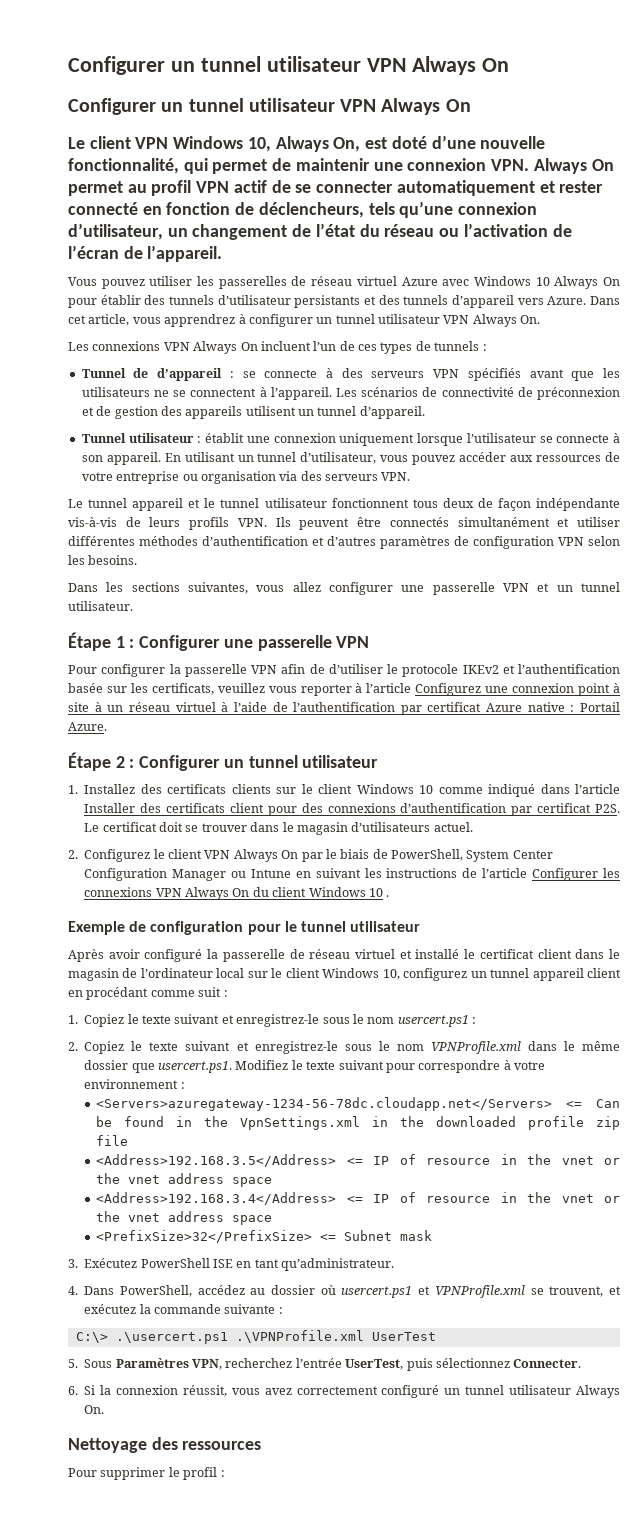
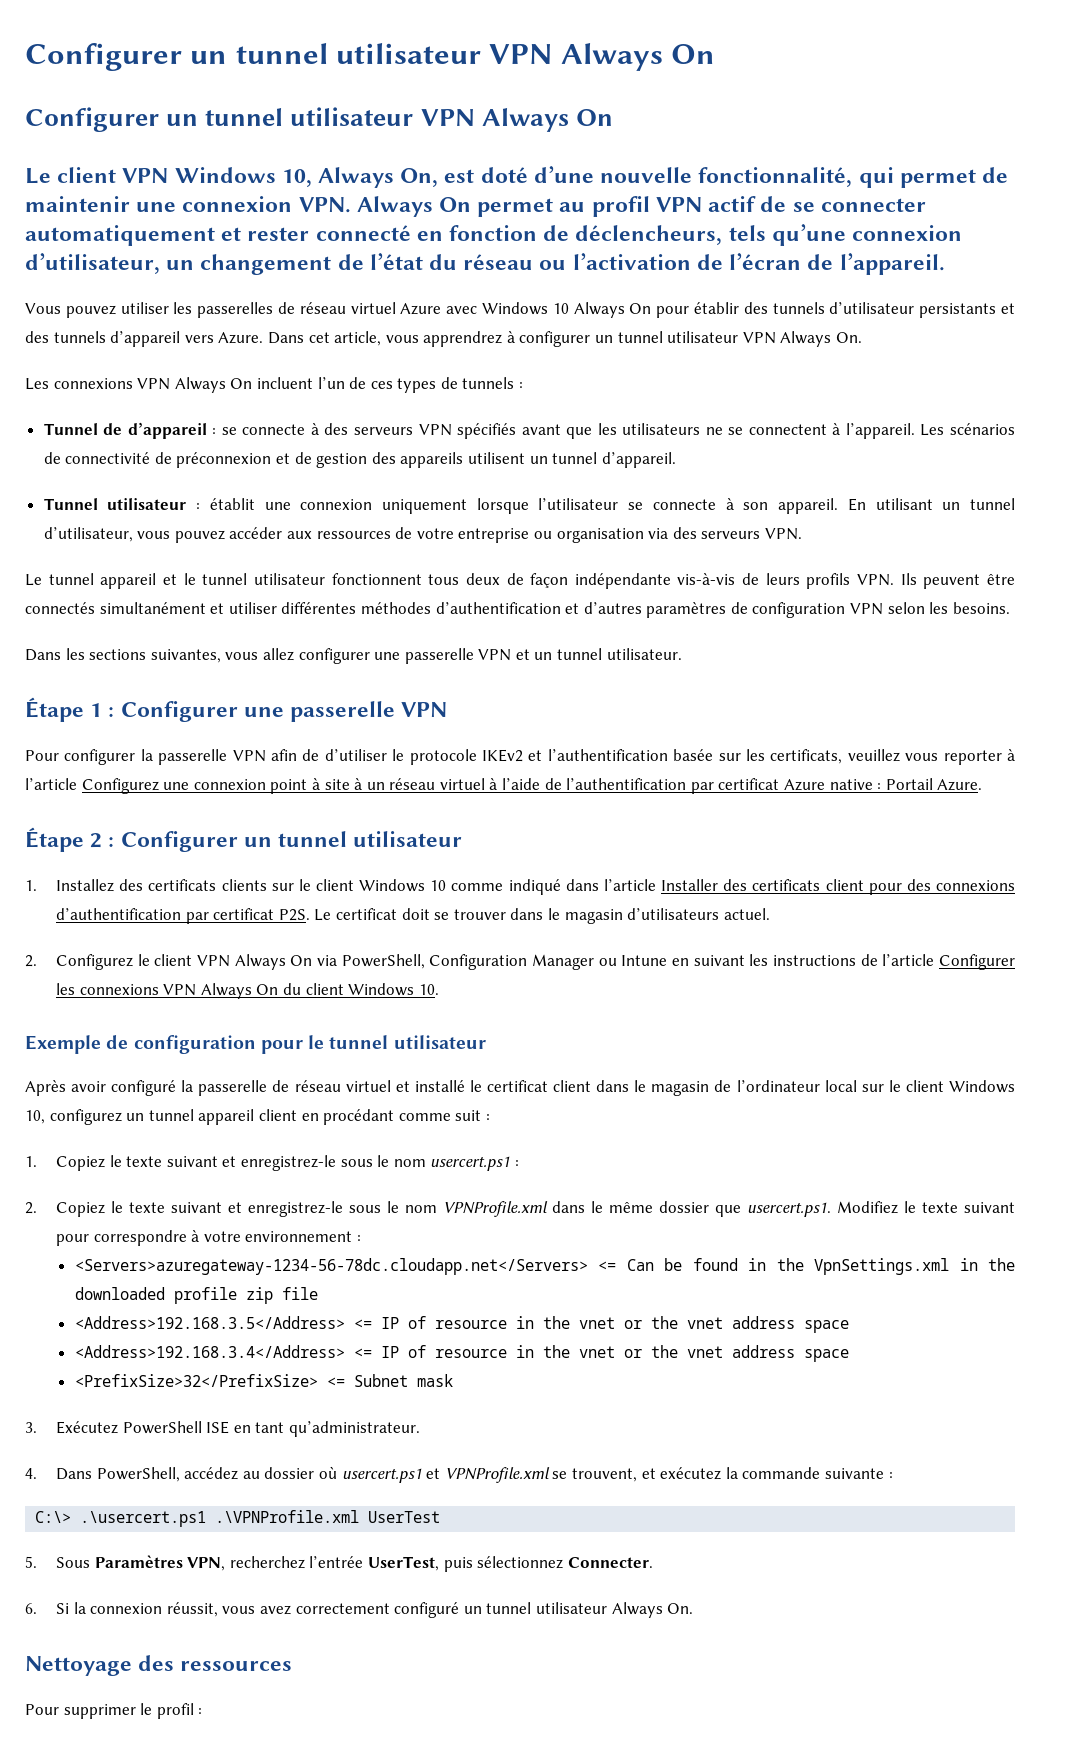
- 2. Configurez le client VPN Always On par le biais de PowerShell, System Center Configuration Manager ou Intune en suivant les instructions de l’article Configurer les connexions VPN Always On du client Windows 10 .
+ 2. Configurez le client VPN Always On via PowerShell, Configuration Manager ou Intune en suivant les instructions de l’article Configurer les connexions VPN Always On du client Windows 10.

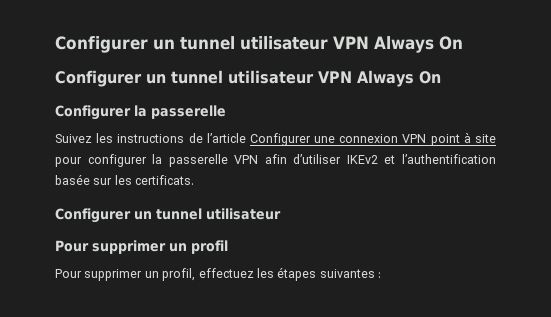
- Le client VPN Windows 10, Always On, est doté d’une nouvelle fonctionnalité, qui permet de maintenir une connexion VPN. Always On permet au profil VPN actif de se connecter automatiquement et rester connecté en fonction de déclencheurs, tels qu’une connexion d’utilisateur, un changement de l’état du réseau ou l’activation de l’écran de l’appareil.
- Vous pouvez utiliser les passerelles de réseau virtuel Azure avec Windows 10 Always On pour établir des tunnels d’utilisateur persistants et des tunnels d’appareil vers Azure. Dans cet article, vous apprendrez à configurer un tunnel utilisateur VPN Always On.
- Les connexions VPN Always On incluent l’un de ces types de tunnels :
- Tunnel de d’appareil : se connecte à des serveurs VPN spécifiés avant que les utilisateurs ne se connectent à l’appareil. Les scénarios de connectivité de préconnexion et de gestion des appareils utilisent un tunnel d’appareil.
- Tunnel utilisateur : établit une connexion uniquement lorsque l’utilisateur se connecte à son appareil. En utilisant un tunnel d’utilisateur, vous pouvez accéder aux ressources de votre entreprise ou organisation via des serveurs VPN.
- Le tunnel appareil et le tunnel utilisateur fonctionnent tous deux de façon indépendante vis-à-vis de leurs profils VPN. Ils peuvent être connectés simultanément et utiliser différentes méthodes d’authentification et d’autres paramètres de configuration VPN selon les besoins.
- Dans les sections suivantes, vous allez configurer une passerelle VPN et un tunnel utilisateur.
- Étape 1 : Configurer une passerelle VPN
- Pour configurer la passerelle VPN afin de d’utiliser le protocole IKEv2 et l’authentification basée sur les certificats, veuillez vous reporter à l’article Configurez une connexion point à site à un réseau virtuel à l’aide de l’authentification par certificat Azure native : Portail Azure.
- Étape 2 : Configurer un tunnel utilisateur
- 1. Installez des certificats clients sur le client Windows 10 comme indiqué dans l’article Installer des certificats client pour des connexions d’authentification par certificat P2S. Le certificat doit se trouver dans le magasin d’utilisateurs actuel.
- 2. Configurez le client VPN Always On via PowerShell, Configuration Manager ou Intune en suivant les instructions de l’article Configurer les connexions VPN Always On du client Windows 10.
- Exemple de configuration pour le tunnel utilisateur
- Après avoir configuré la passerelle de réseau virtuel et installé le certificat client dans le magasin de l’ordinateur local sur le client Windows 10, configurez un tunnel appareil client en procédant comme suit :
- 1. Copiez le texte suivant et enregistrez-le sous le nom usercert.ps1 :
- 2. Copiez le texte suivant et enregistrez-le sous le nom VPNProfile.xml dans le même dossier que usercert.ps1. Modifiez le texte suivant pour correspondre à votre environnement :
- <Servers>azuregateway-1234-56-78dc.cloudapp.net</Servers> <= Can be found in the VpnSettings.xml in the downloaded profile zip file
- <Address>192.168.3.5</Address> <= IP of resource in the vnet or the vnet address space
- <Address>192.168.3.4</Address> <= IP of resource in the vnet or the vnet address space
- <PrefixSize>32</PrefixSize> <= Subnet mask
- 3. Exécutez PowerShell ISE en tant qu’administrateur.
- 4. Dans PowerShell, accédez au dossier où usercert.ps1 et VPNProfile.xml se trouvent, et exécutez la commande suivante :
- C:\> .\usercert.ps1 .\VPNProfile.xml UserTest
- 5. Sous Paramètres VPN, recherchez l’entrée UserTest, puis sélectionnez Connecter.
- 6. Si la connexion réussit, vous avez correctement configuré un tunnel utilisateur Always On.
- Nettoyage des ressources
- Pour supprimer le profil :
+ Configurer la passerelle
+ Suivez les instructions de l’article Configurer une connexion VPN point à site pour configurer la passerelle VPN afin d’utiliser IKEv2 et l’authentification basée sur les certificats.
+ Configurer un tunnel utilisateur
+ Pour supprimer un profil
+ Pour supprimer un profil, effectuez les étapes suivantes :

